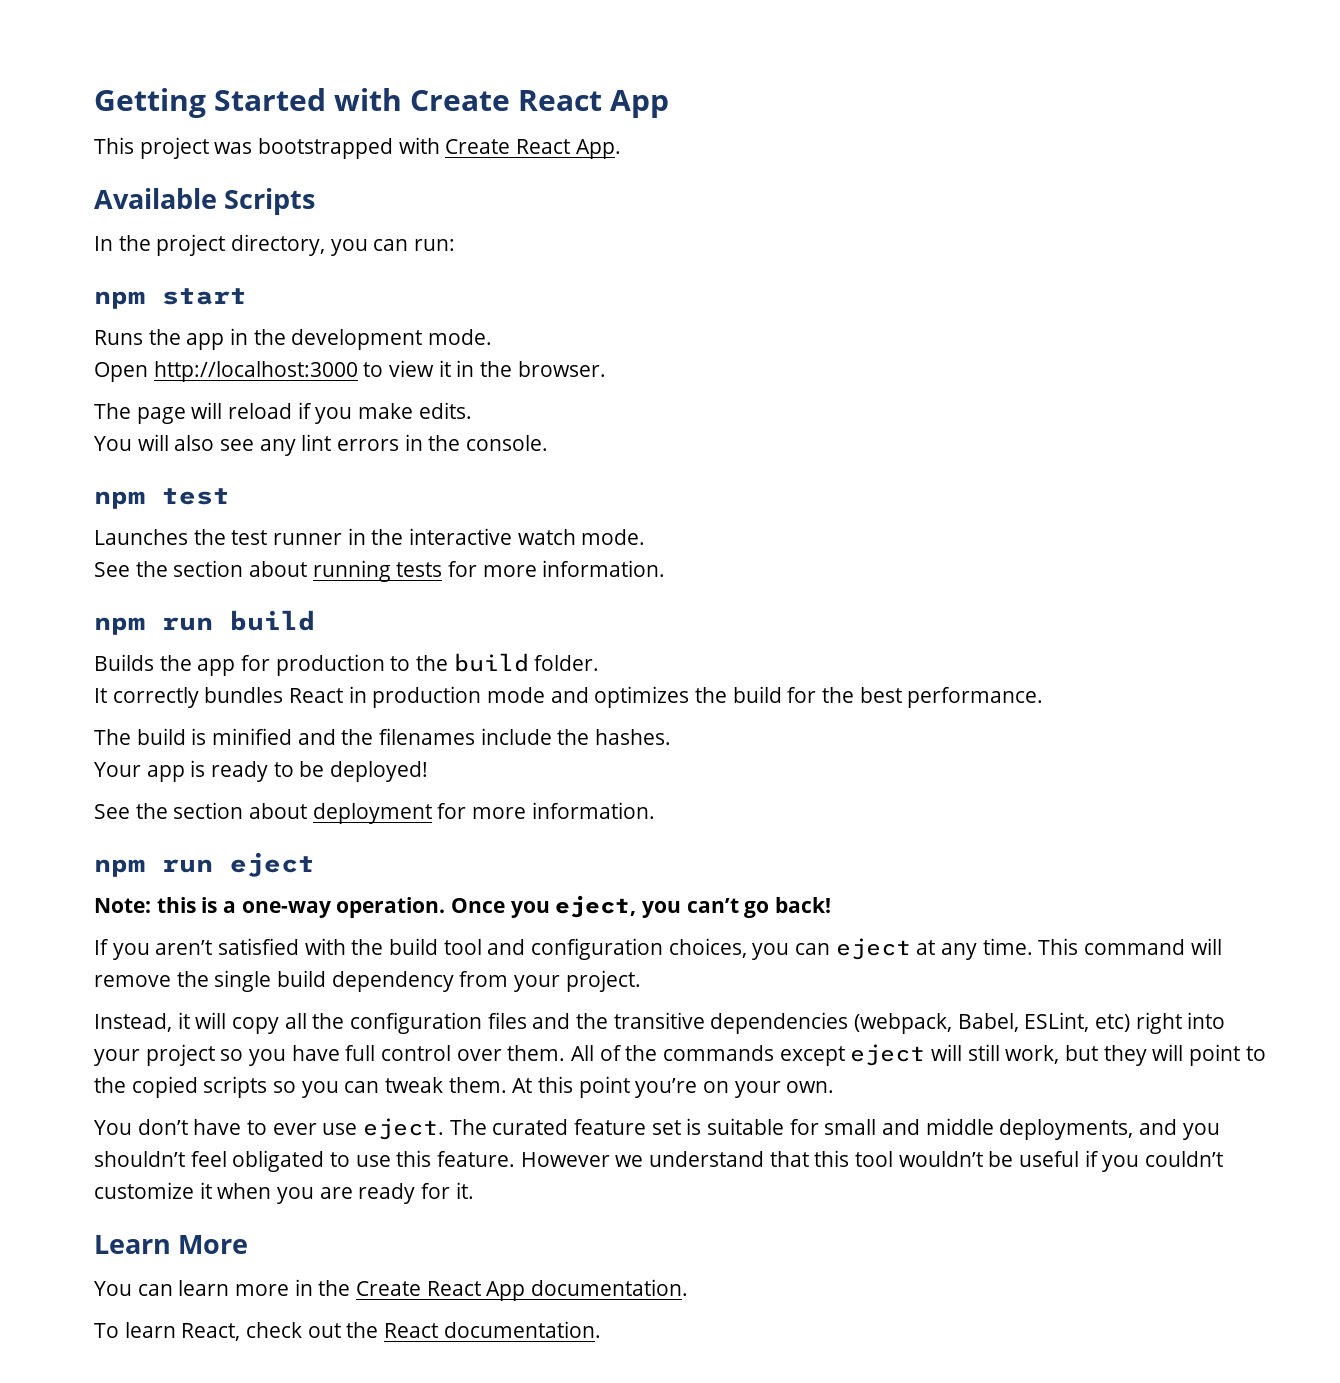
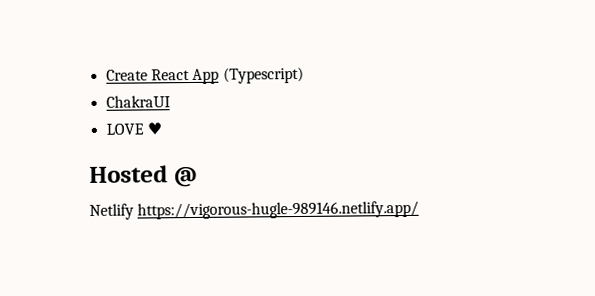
- Getting Started with Create React App
- This project was bootstrapped with Create React App.
- Available Scripts
- In the project directory, you can run:
- npm start
- Runs the app in the development mode.
- Open http://localhost:3000 to view it in the browser.
- The page will reload if you make edits.
- You will also see any lint errors in the console.
- npm test
- Launches the test runner in the interactive watch mode.
- See the section about running tests for more information.
- npm run build
- Builds the app for production to the build folder.
- It correctly bundles React in production mode and optimizes the build for the best performance.
- The build is minified and the filenames include the hashes.
- Your app is ready to be deployed!
- See the section about deployment for more information.
- npm run eject
- Note: this is a one-way operation. Once you eject, you can’t go back!
- If you aren’t satisfied with the build tool and configuration choices, you can eject at any time. This command will remove the single build dependency from your project.
- Instead, it will copy all the configuration files and the transitive dependencies (webpack, Babel, ESLint, etc) right into your project so you have full control over them. All of the commands except eject will still work, but they will point to the copied scripts so you can tweak them. At this point you’re on your own.
- You don’t have to ever use eject. The curated feature set is suitable for small and middle deployments, and you shouldn’t feel obligated to use this feature. However we understand that this tool wouldn’t be useful if you couldn’t customize it when you are ready for it.
- Learn More
- You can learn more in the Create React App documentation.
- To learn React, check out the React documentation.
+ Create React App (Typescript)
+ ChakraUI
+ LOVE ♥
+ Hosted @
+ Netlify https://vigorous-hugle-989146.netlify.app/

